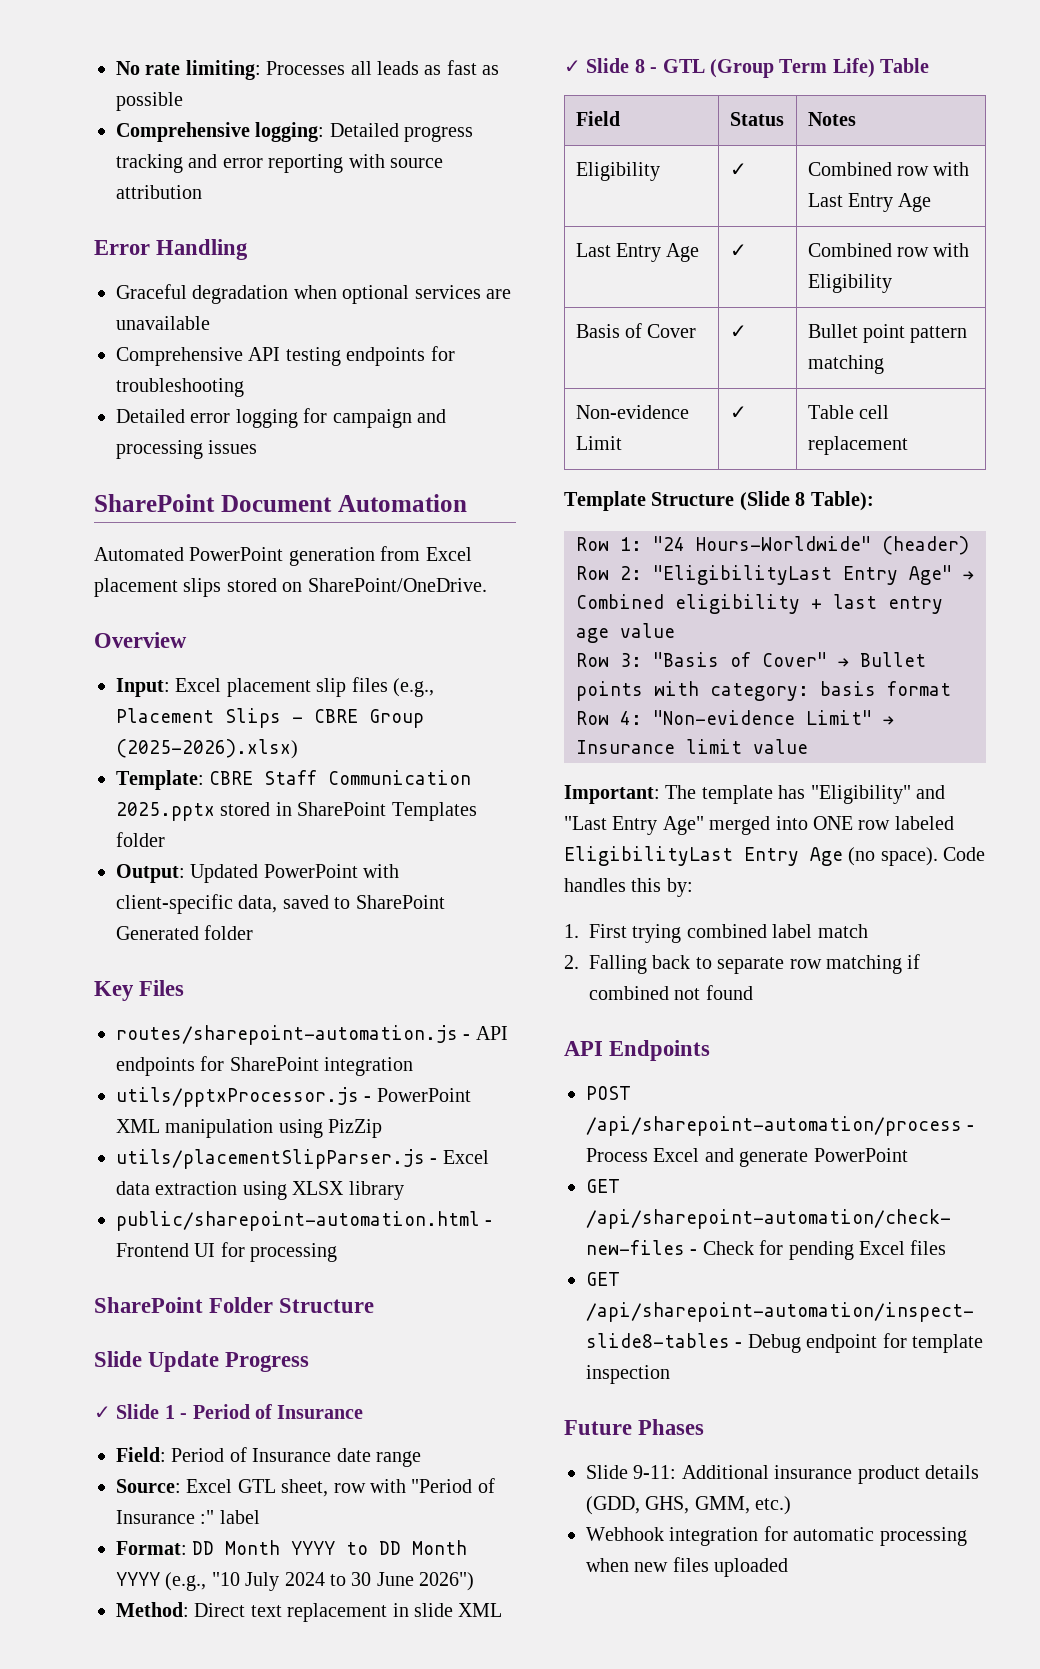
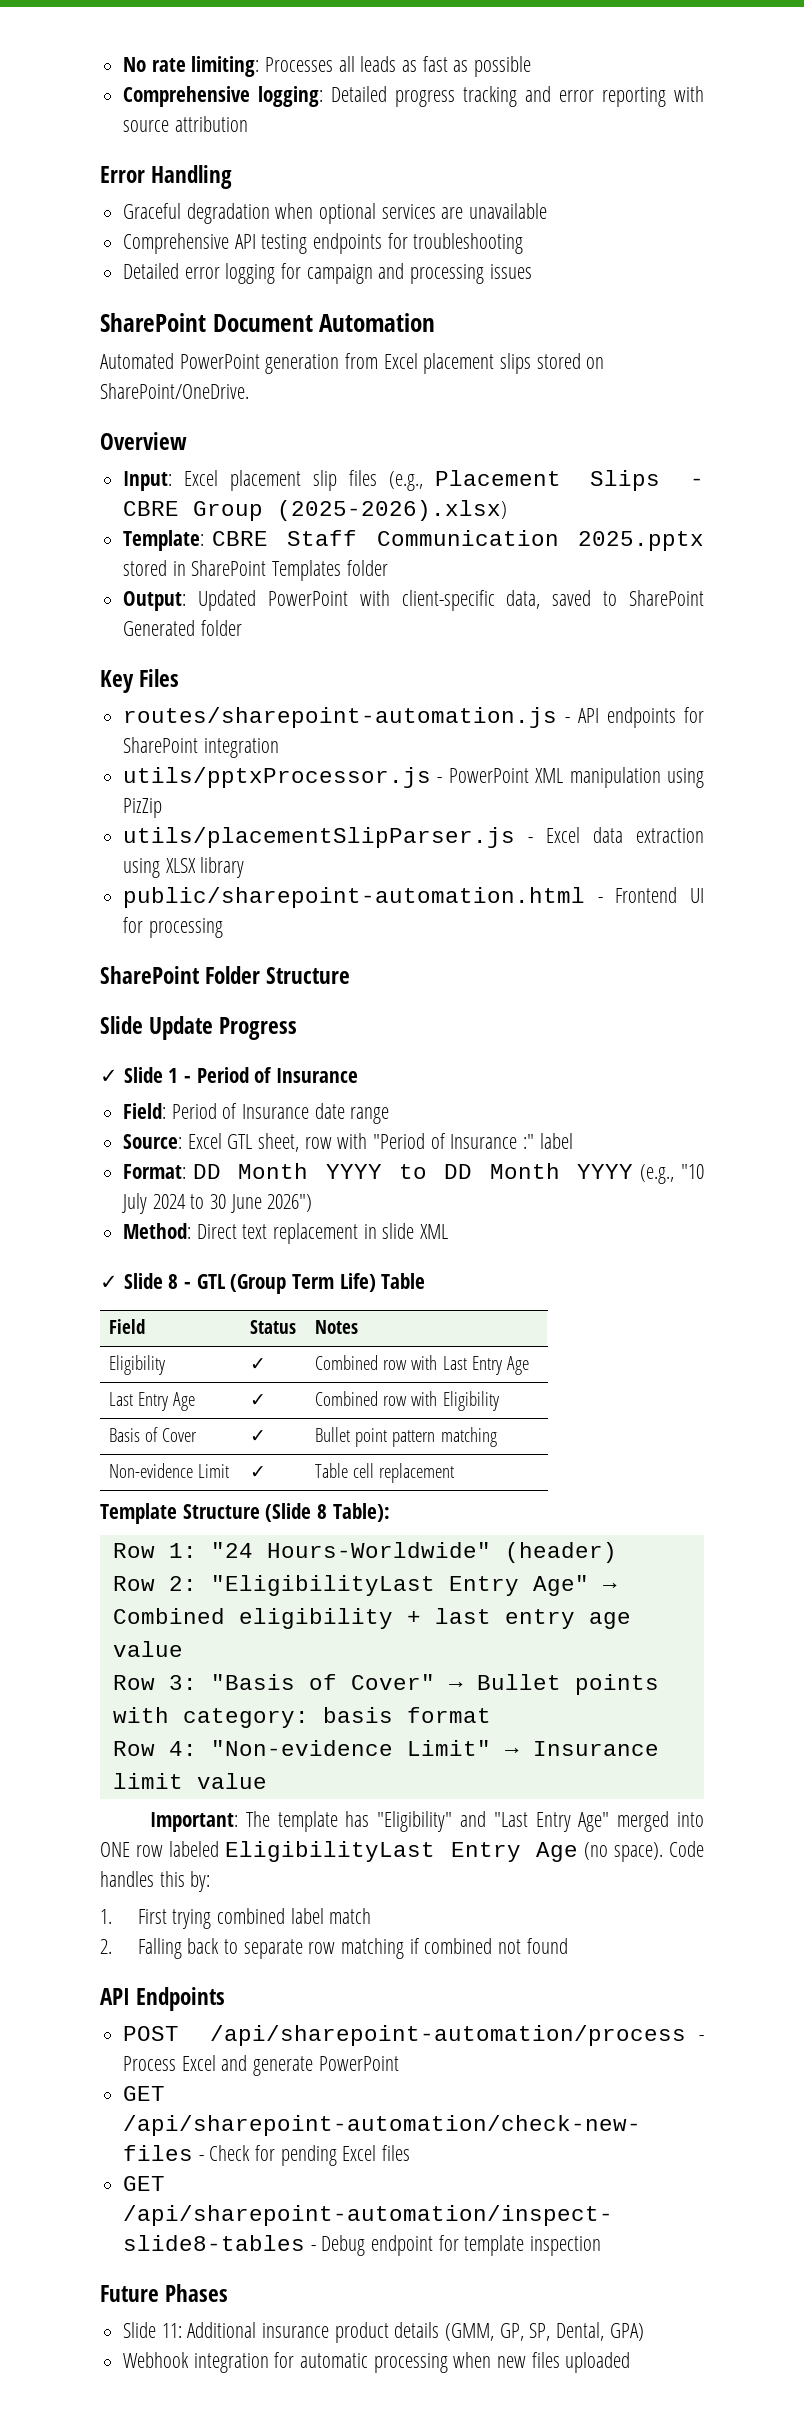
- Slide 9-11: Additional insurance product details (GDD, GHS, GMM, etc.)
+ Slide 11: Additional insurance product details (GMM, GP, SP, Dental, GPA)

